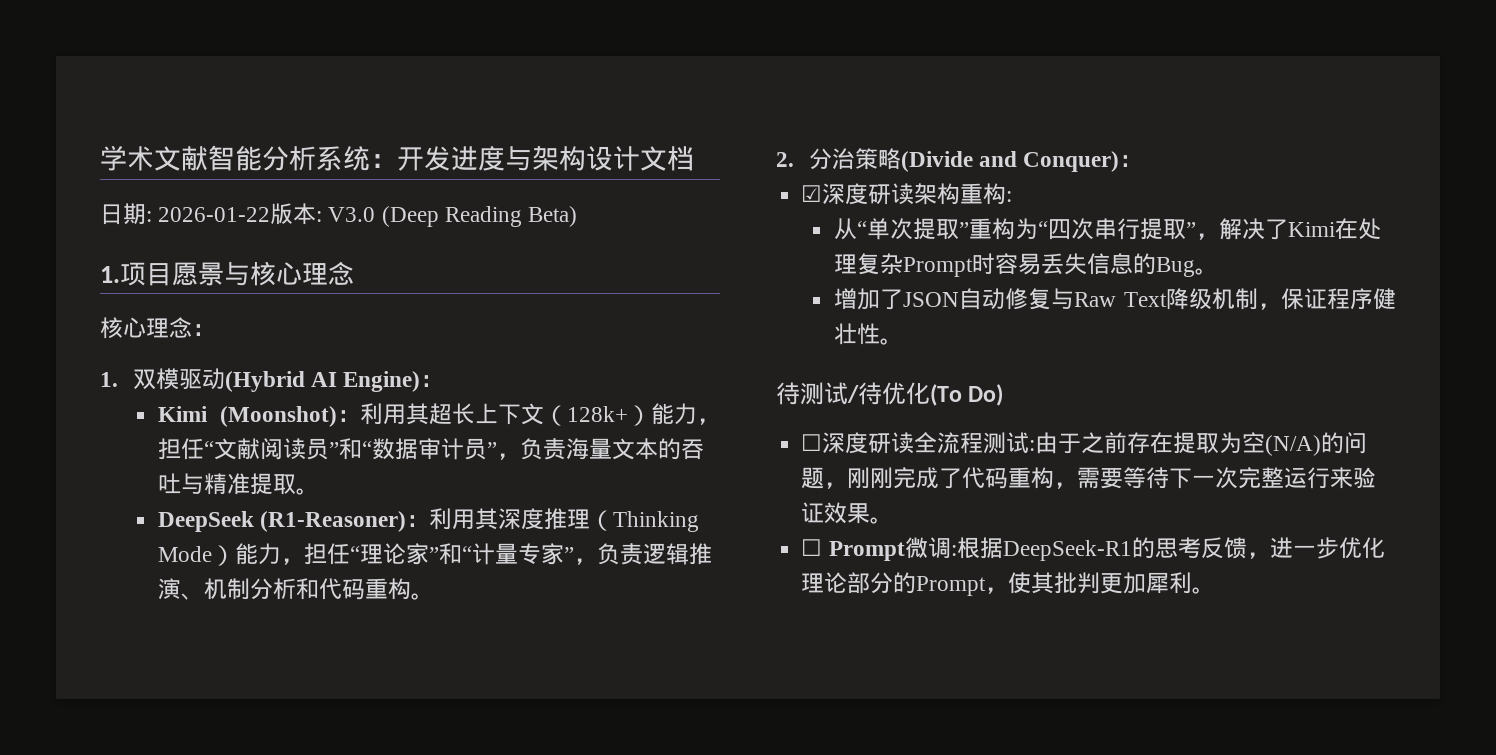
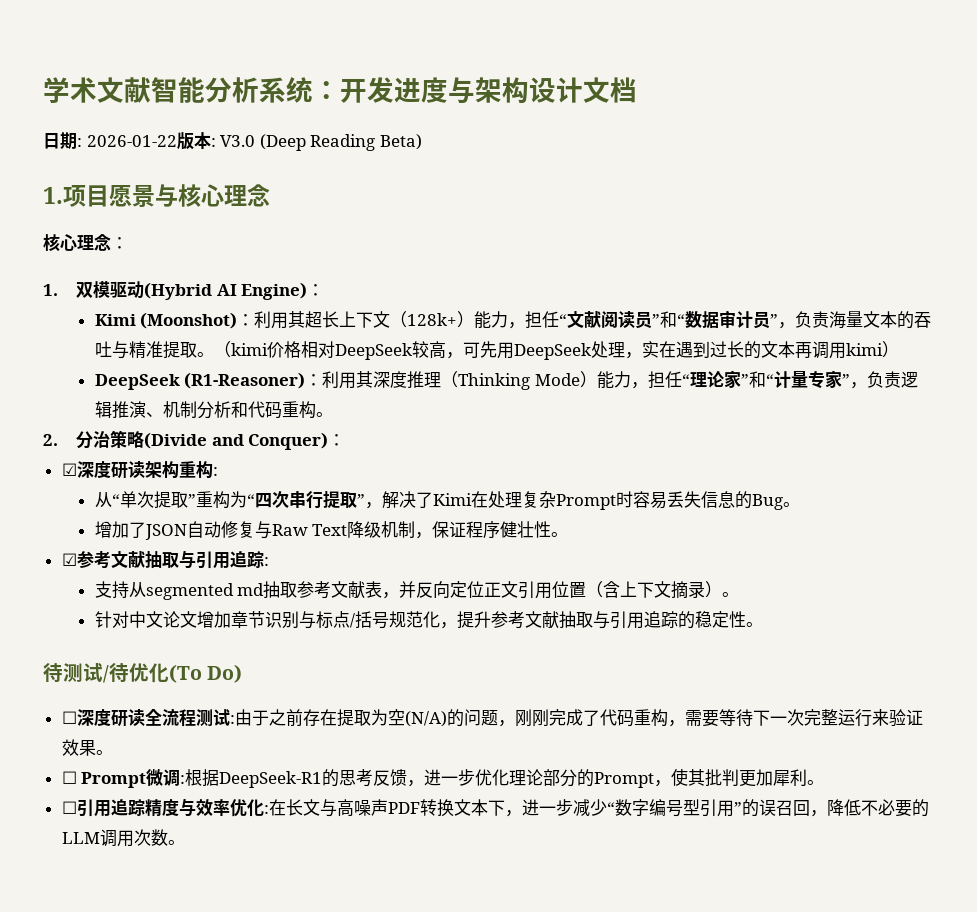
+ （kimi价格相对DeepSeek较高，可先用DeepSeek处理，实在遇到过长的文本再调用kimi）
+ ☑参考文献抽取与引用追踪:
+ 支持从segmented md抽取参考文献表，并反向定位正文引用位置（含上下文摘录）。
+ 针对中文论文增加章节识别与标点/括号规范化，提升参考文献抽取与引用追踪的稳定性。
+ ☐引用追踪精度与效率优化:在长文与高噪声PDF转换文本下，进一步减少“数字编号型引用”的误召回，降低不必要的LLM调用次数。

